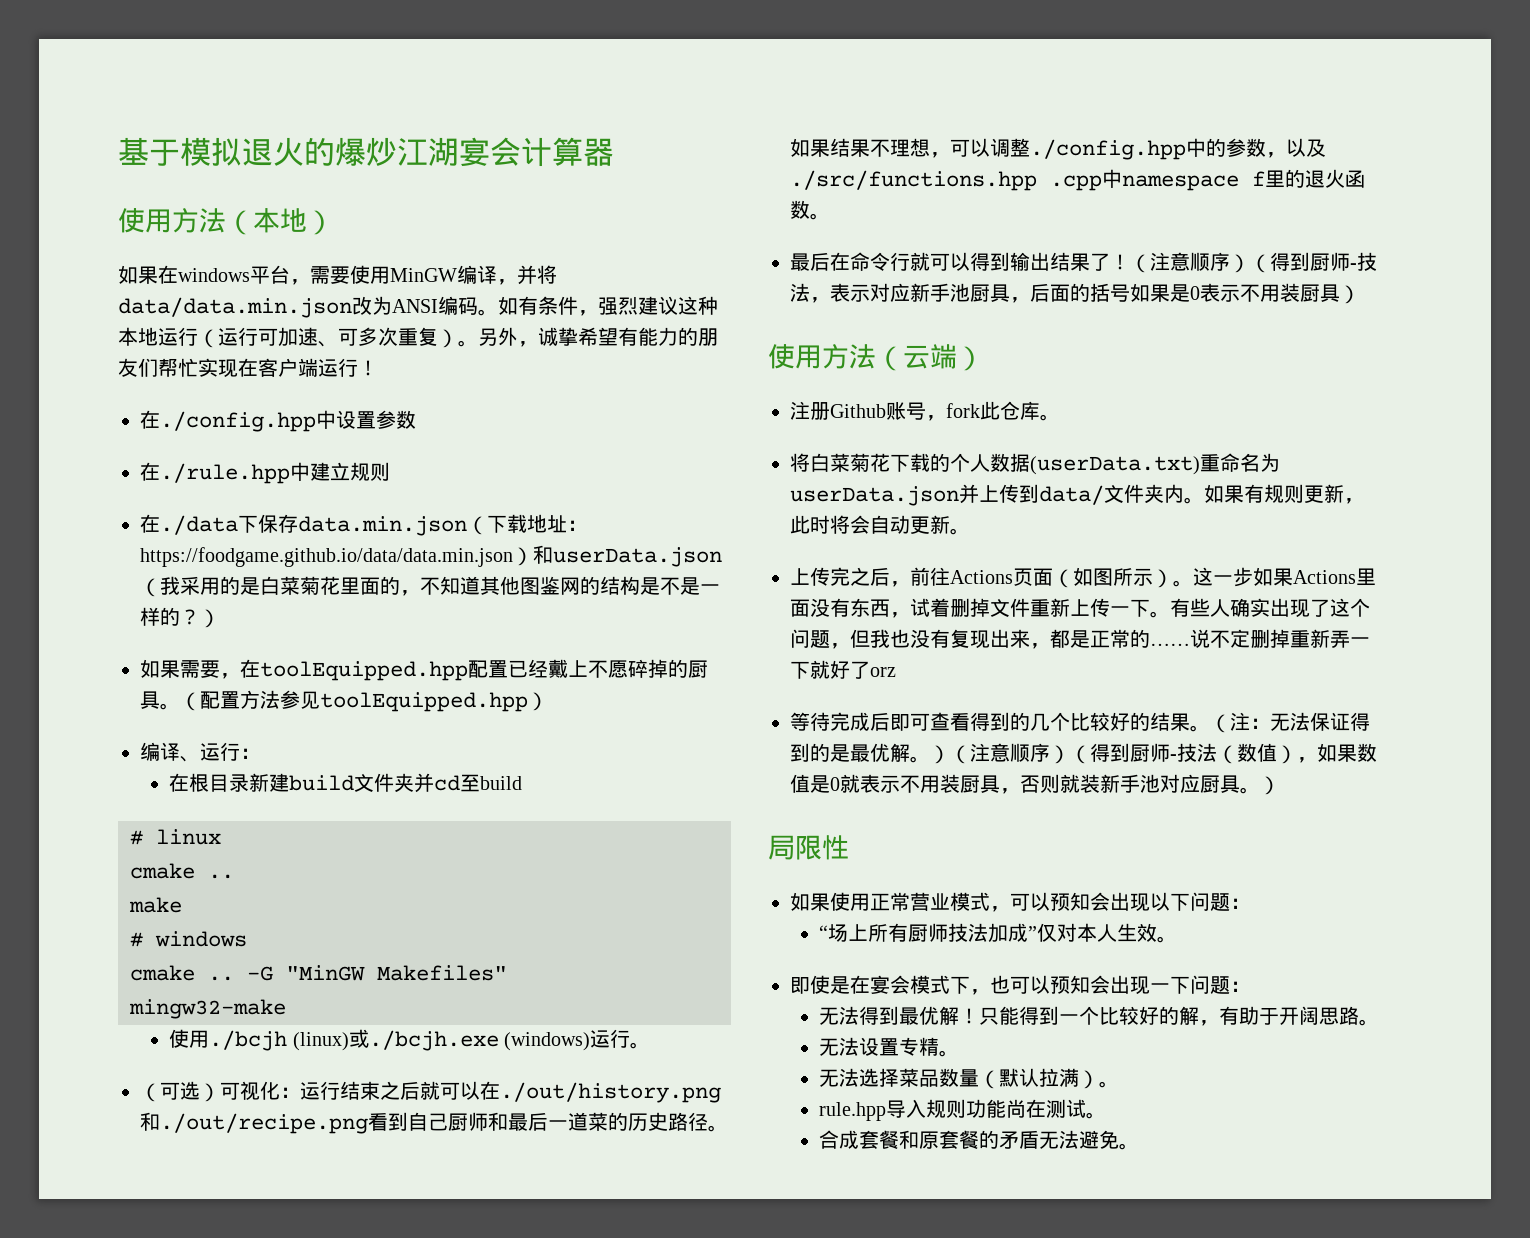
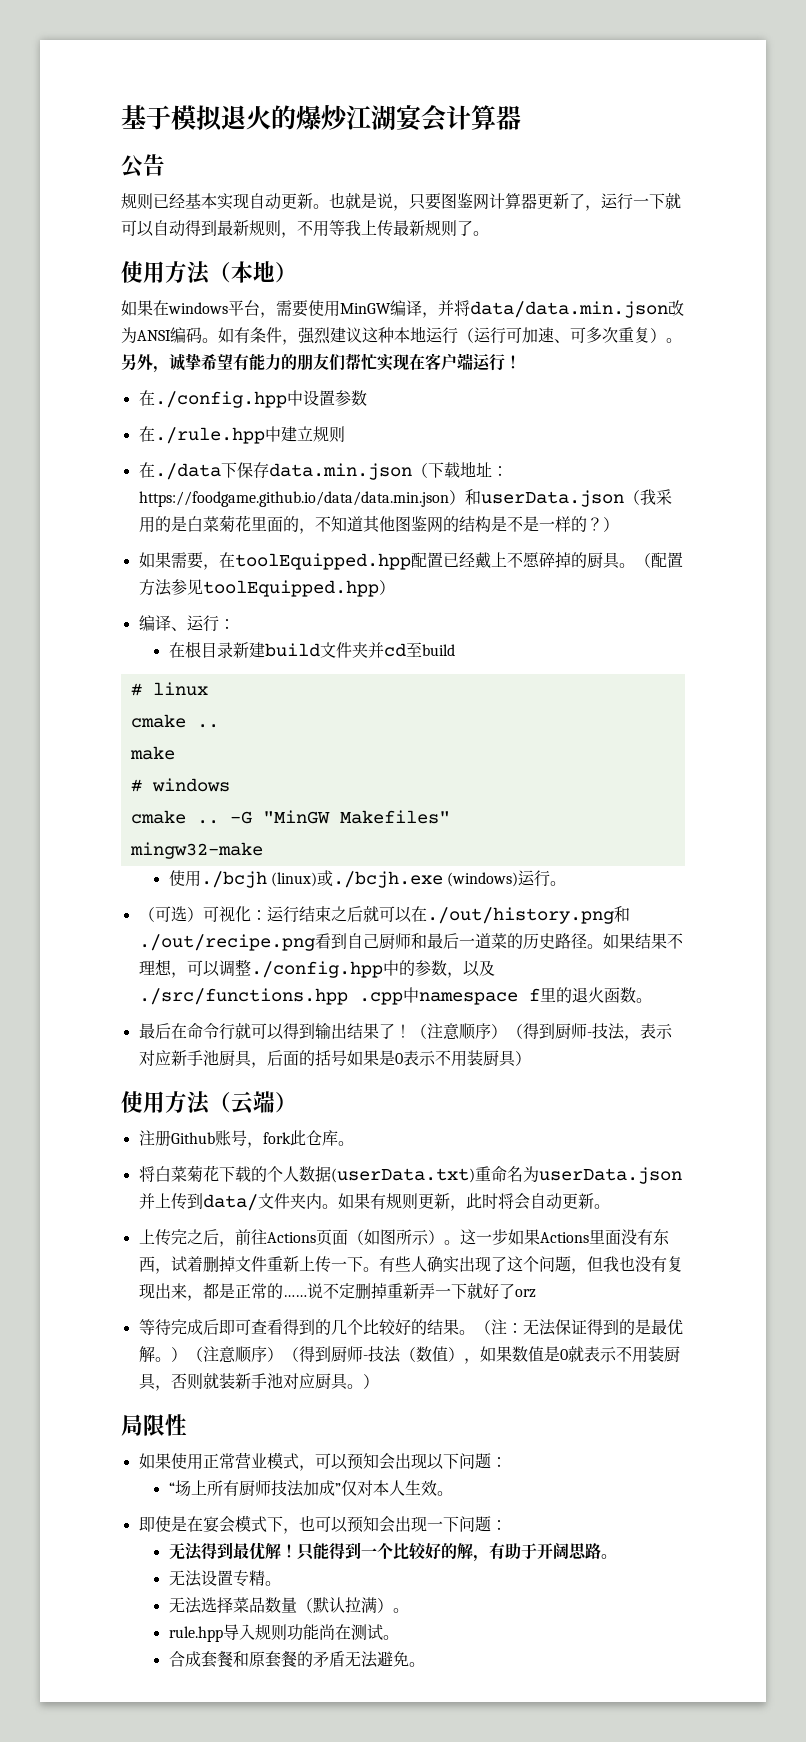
+ 公告
+ 规则已经基本实现自动更新。也就是说，只要图鉴网计算器更新了，运行一下就可以自动得到最新规则，不用等我上传最新规则了。

